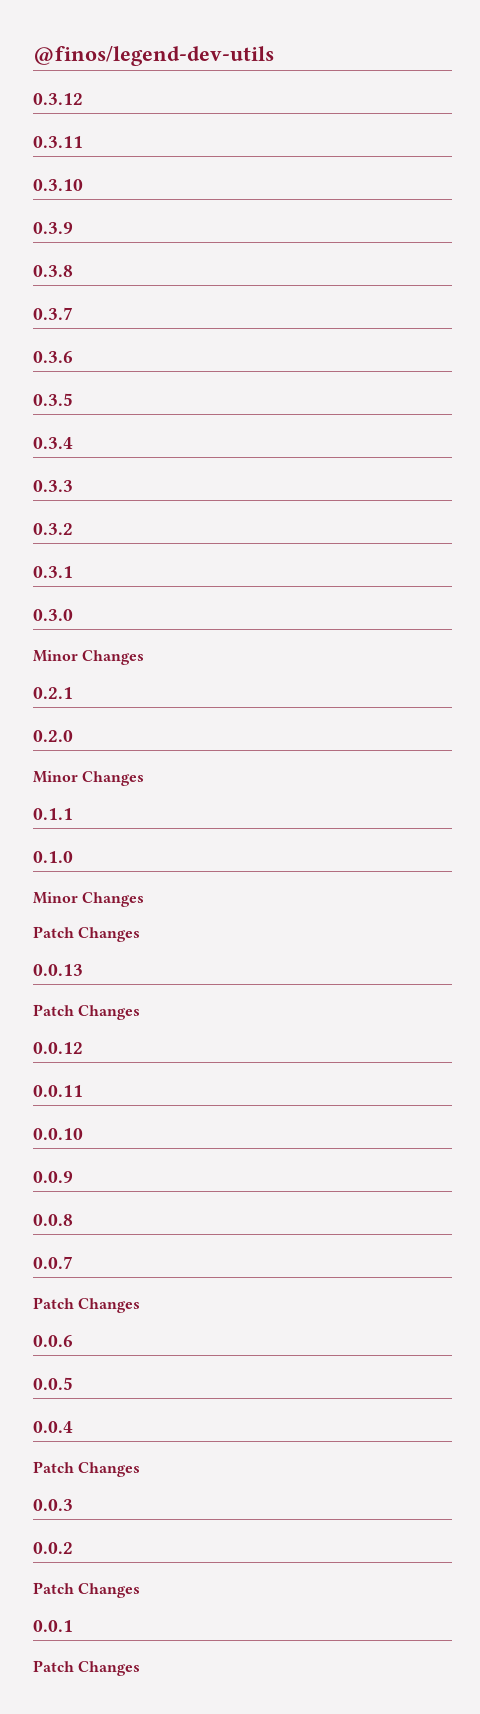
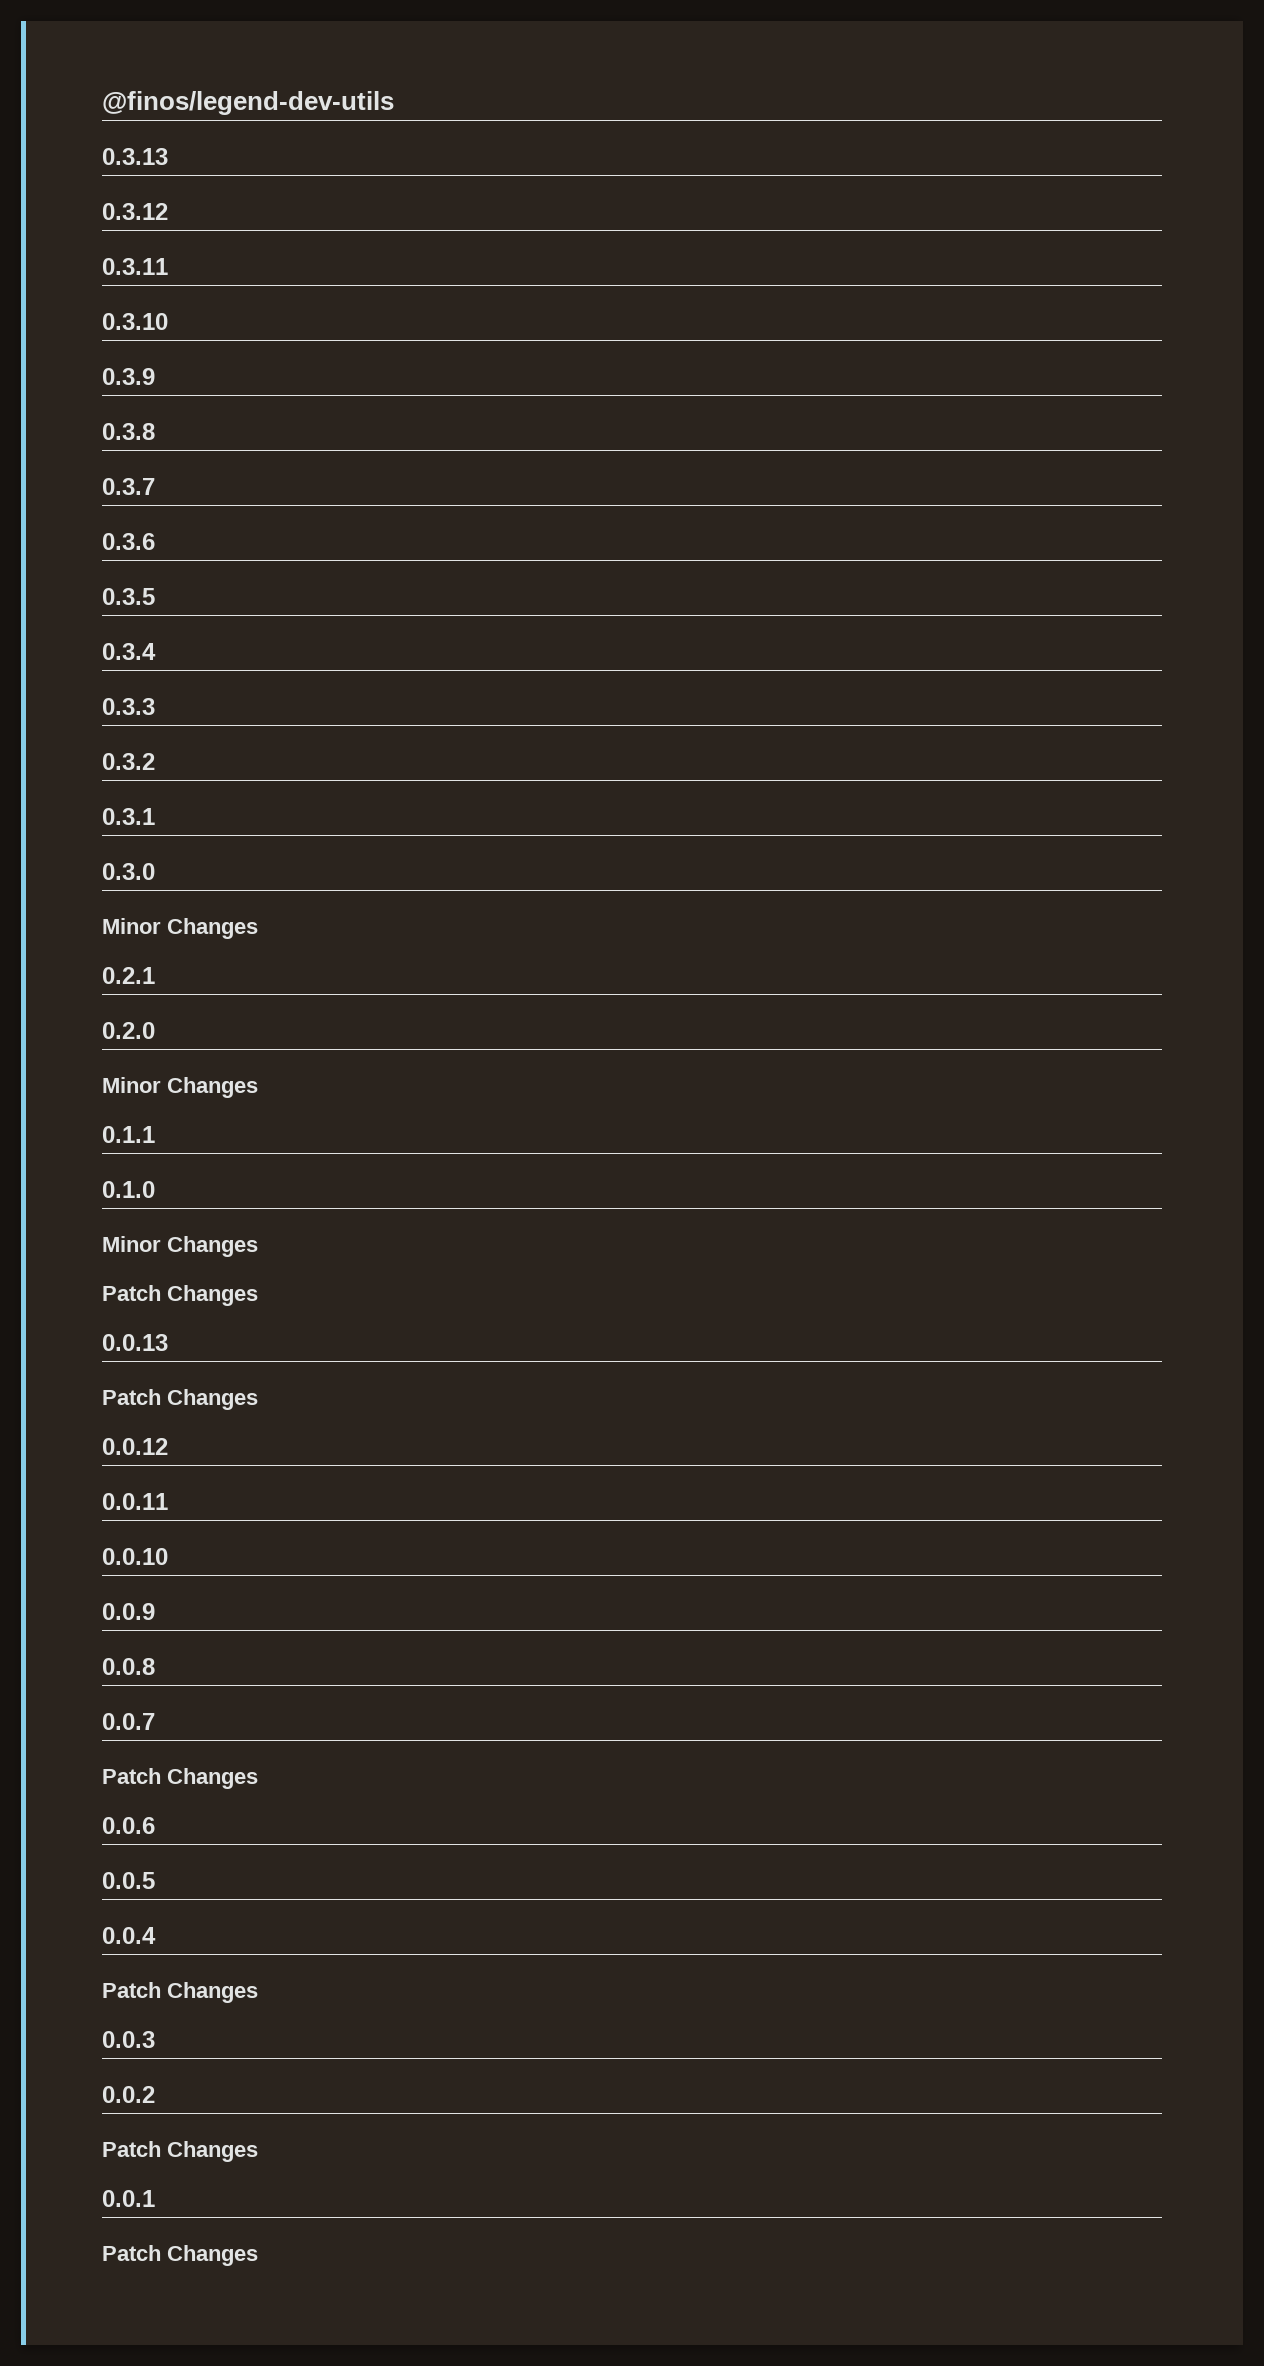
+ 0.3.13

